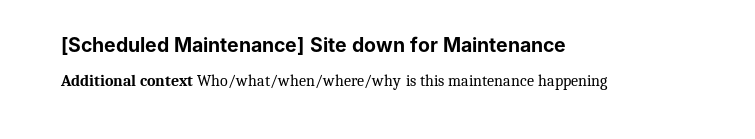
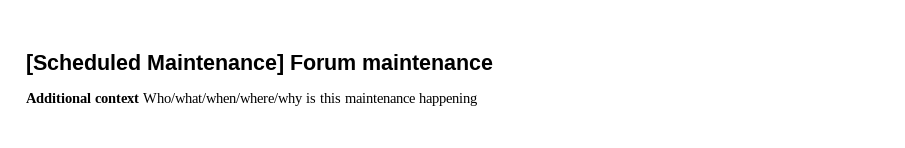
- [Scheduled Maintenance] Site down for Maintenance
+ [Scheduled Maintenance] Forum maintenance

